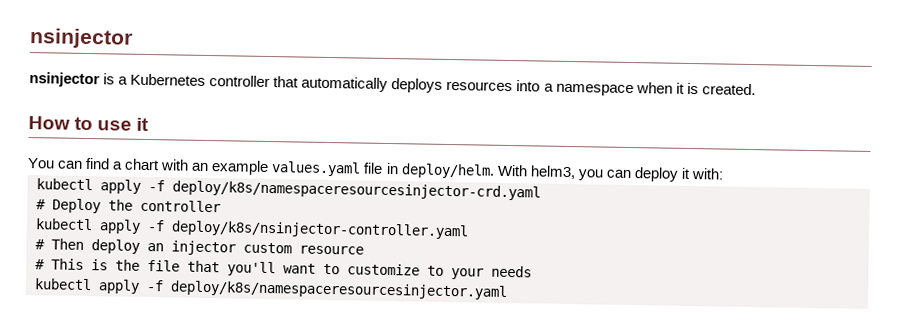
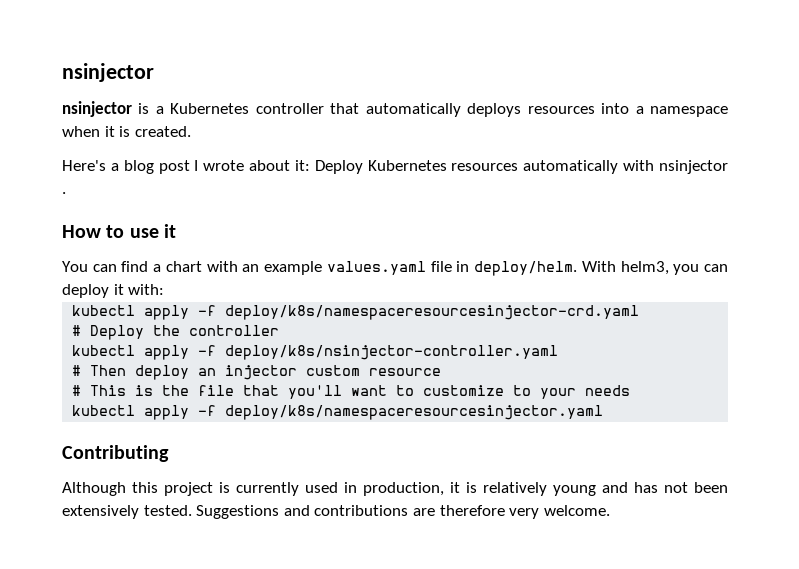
+ Here's a blog post I wrote about it: Deploy Kubernetes resources automatically with nsinjector .
+ Contributing
+ Although this project is currently used in production, it is relatively young and has not been extensively tested. Suggestions and contributions are therefore very welcome.

